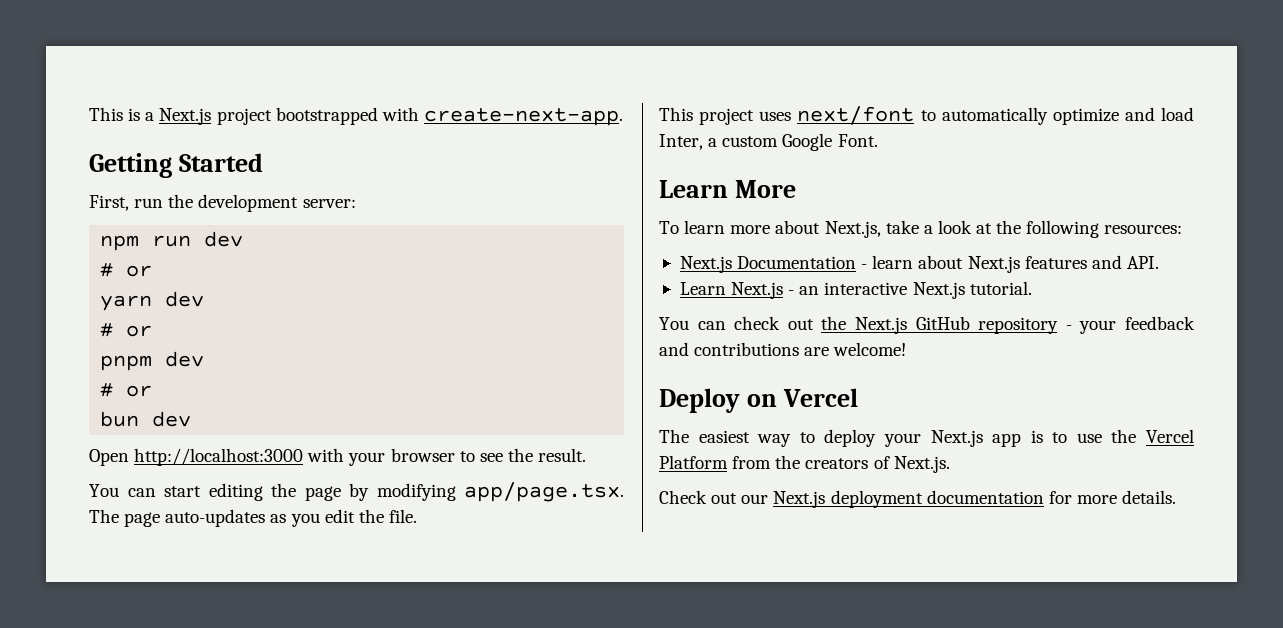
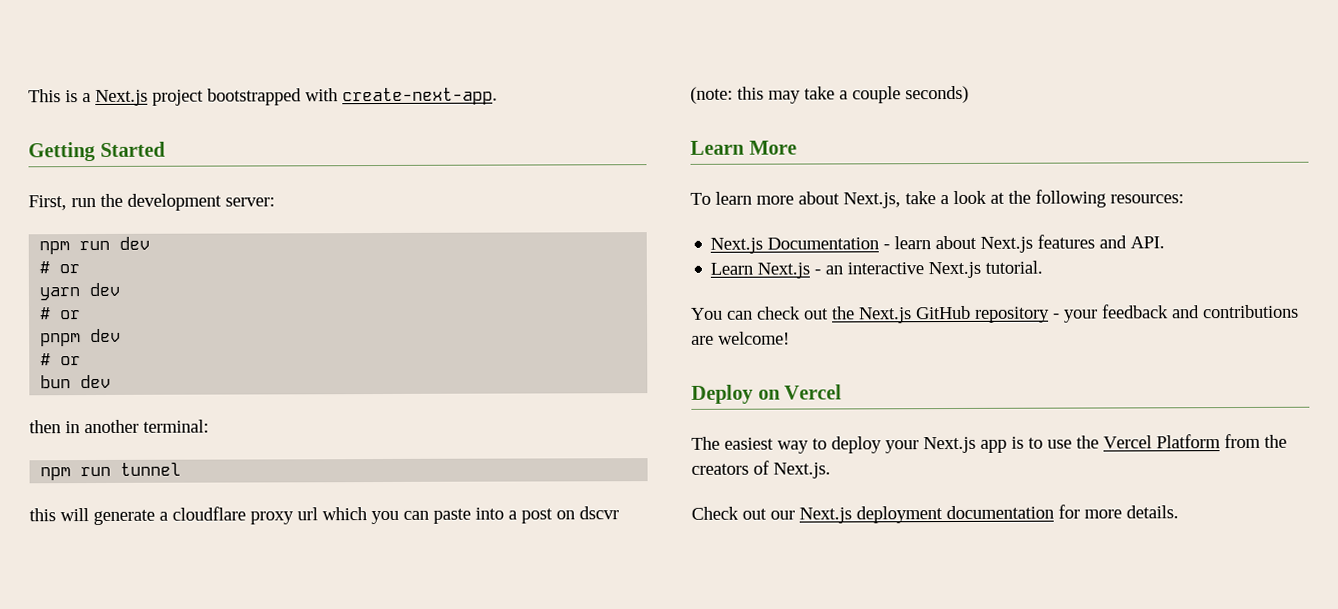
- Open http://localhost:3000 with your browser to see the result.
- You can start editing the page by modifying app/page.tsx. The page auto-updates as you edit the file.
- This project uses next/font to automatically optimize and load Inter, a custom Google Font.
+ then in another terminal:
+ npm run tunnel
+ this will generate a cloudflare proxy url which you can paste into a post on dscvr (note: this may take a couple seconds)

